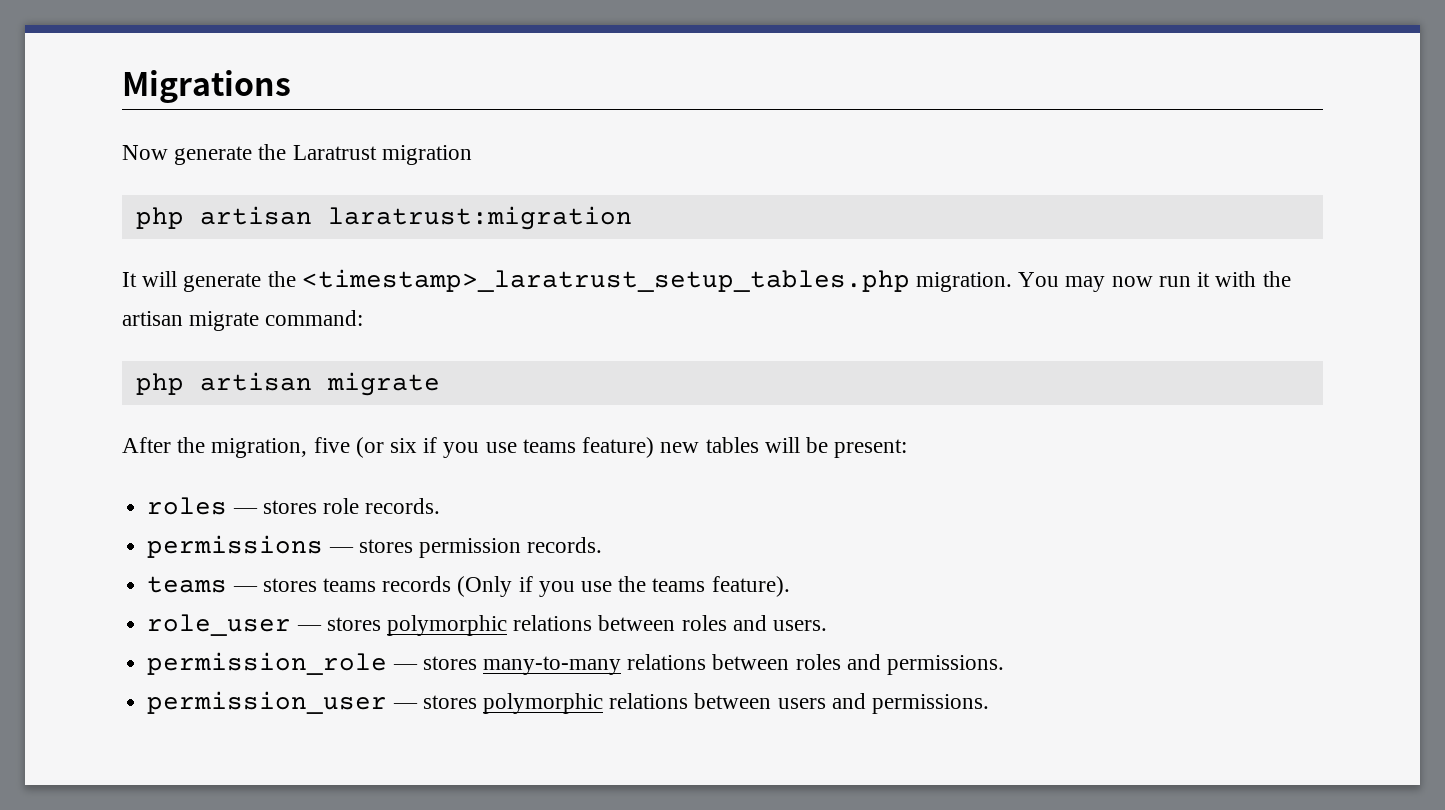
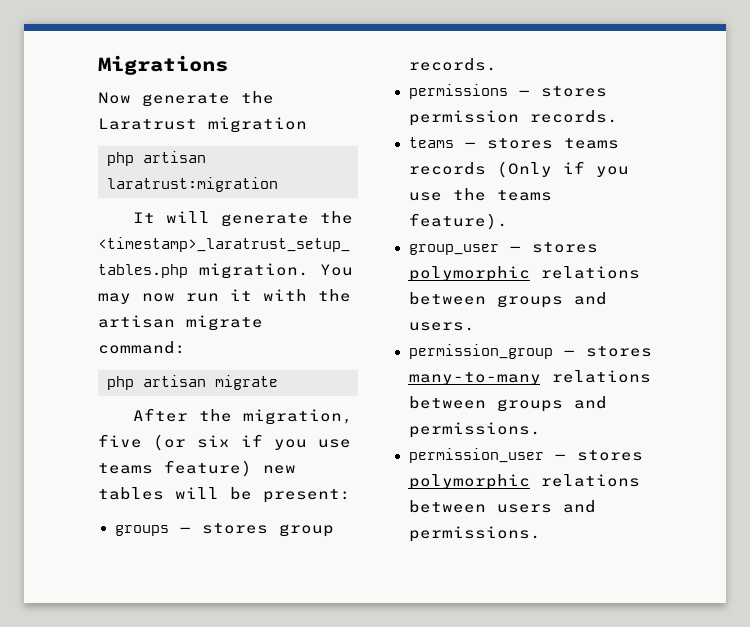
- roles — stores role records.
+ groups — stores group records.
- role_user — stores polymorphic relations between roles and users.
+ group_user — stores polymorphic relations between groups and users.
- permission_role — stores many-to-many relations between roles and permissions.
+ permission_group — stores many-to-many relations between groups and permissions.

